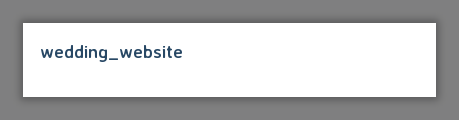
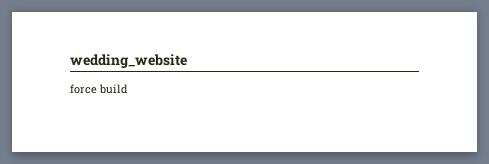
+ force build

